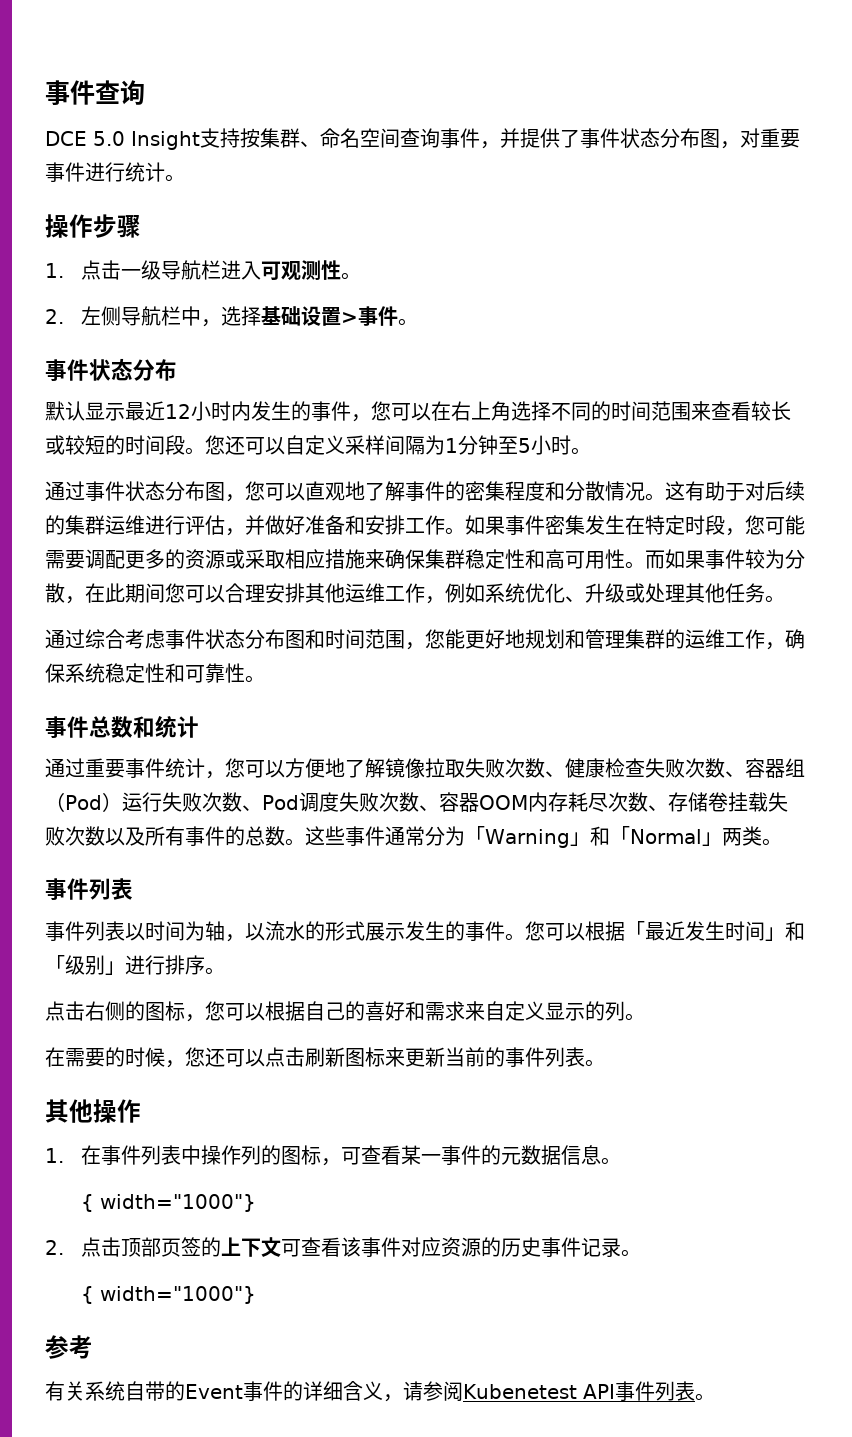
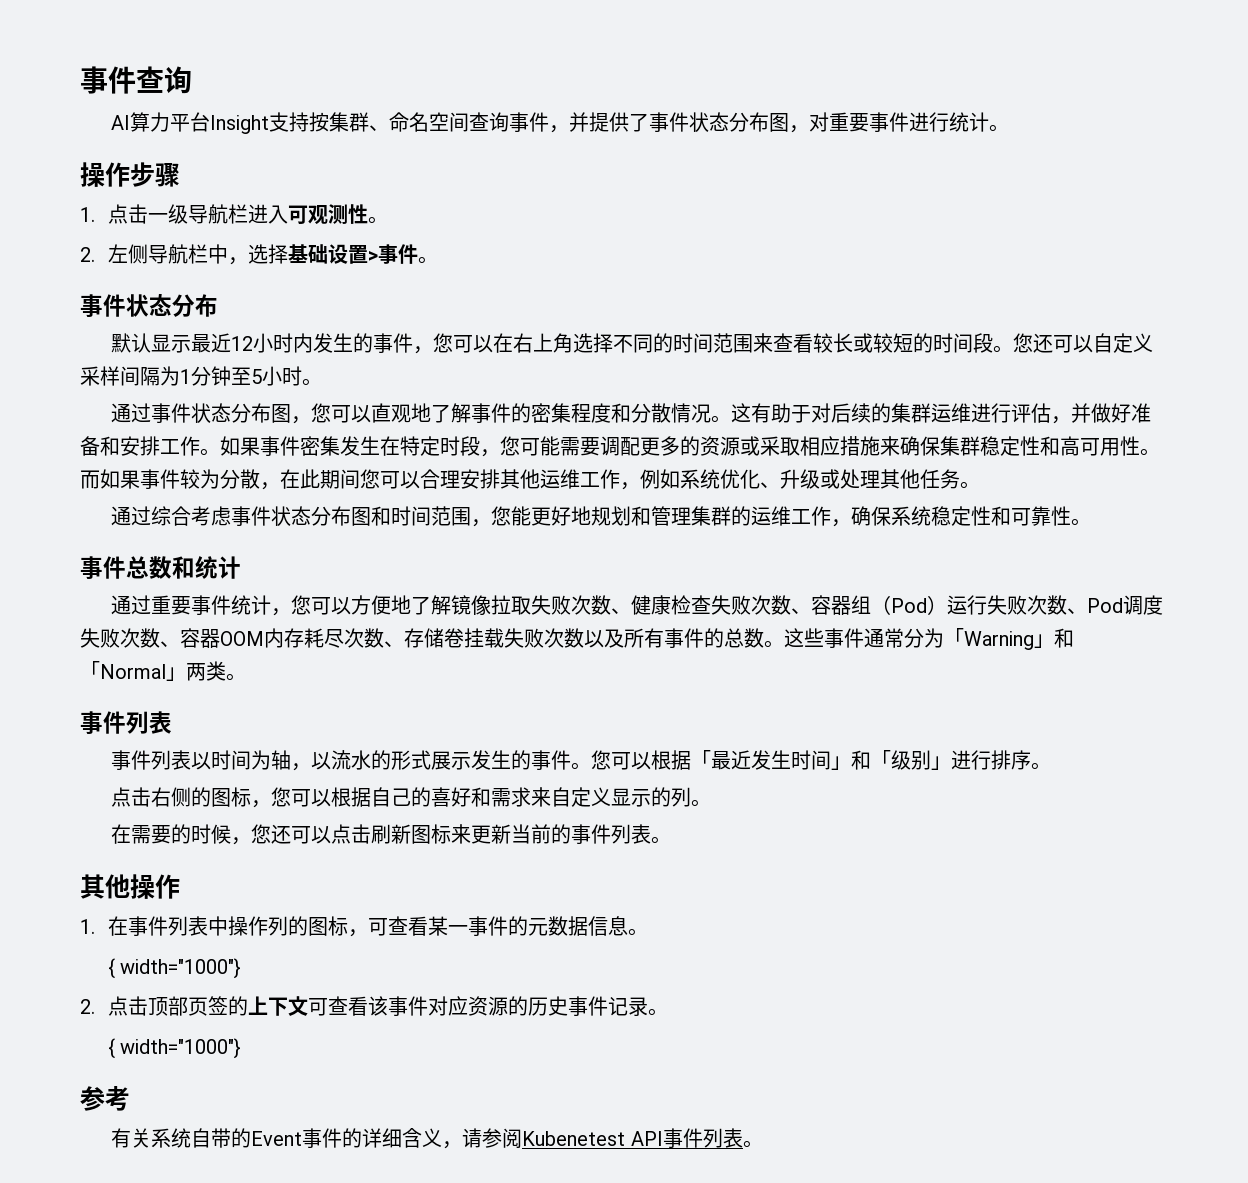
- DCE 5.0 Insight支持按集群、命名空间查询事件，并提供了事件状态分布图，对重要事件进行统计。
+ AI算力平台Insight支持按集群、命名空间查询事件，并提供了事件状态分布图，对重要事件进行统计。

